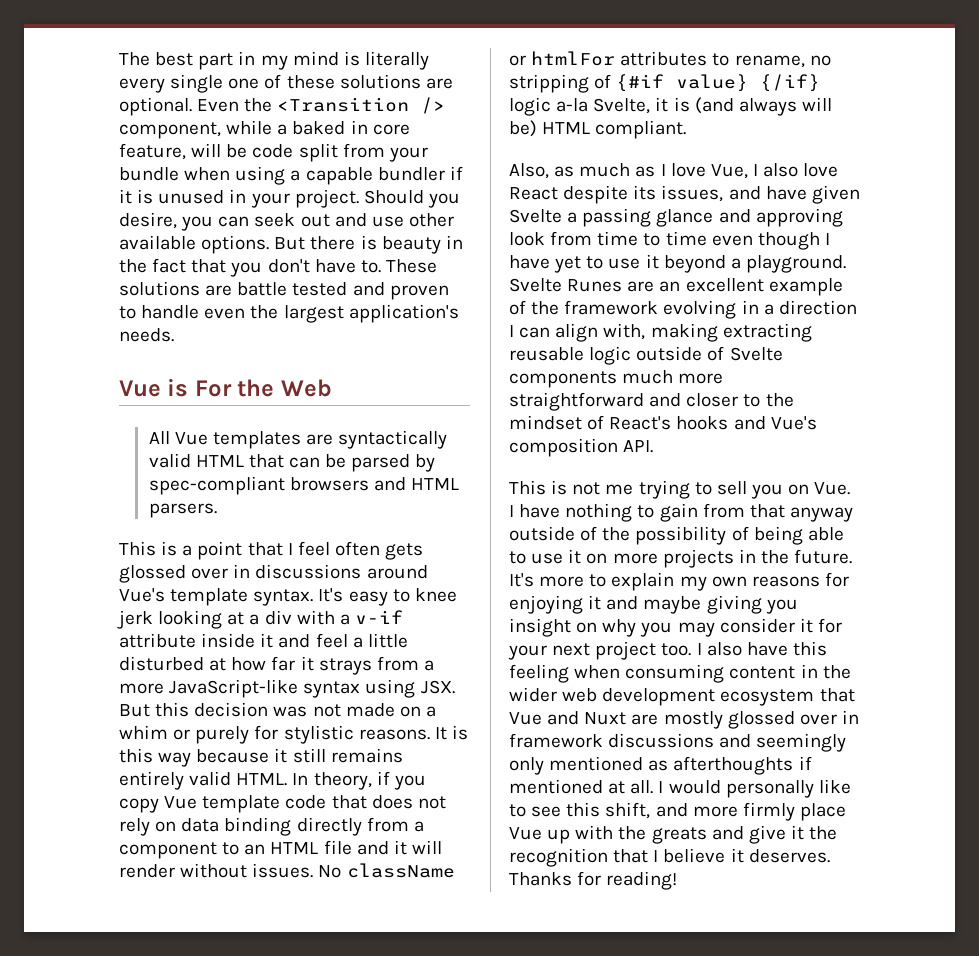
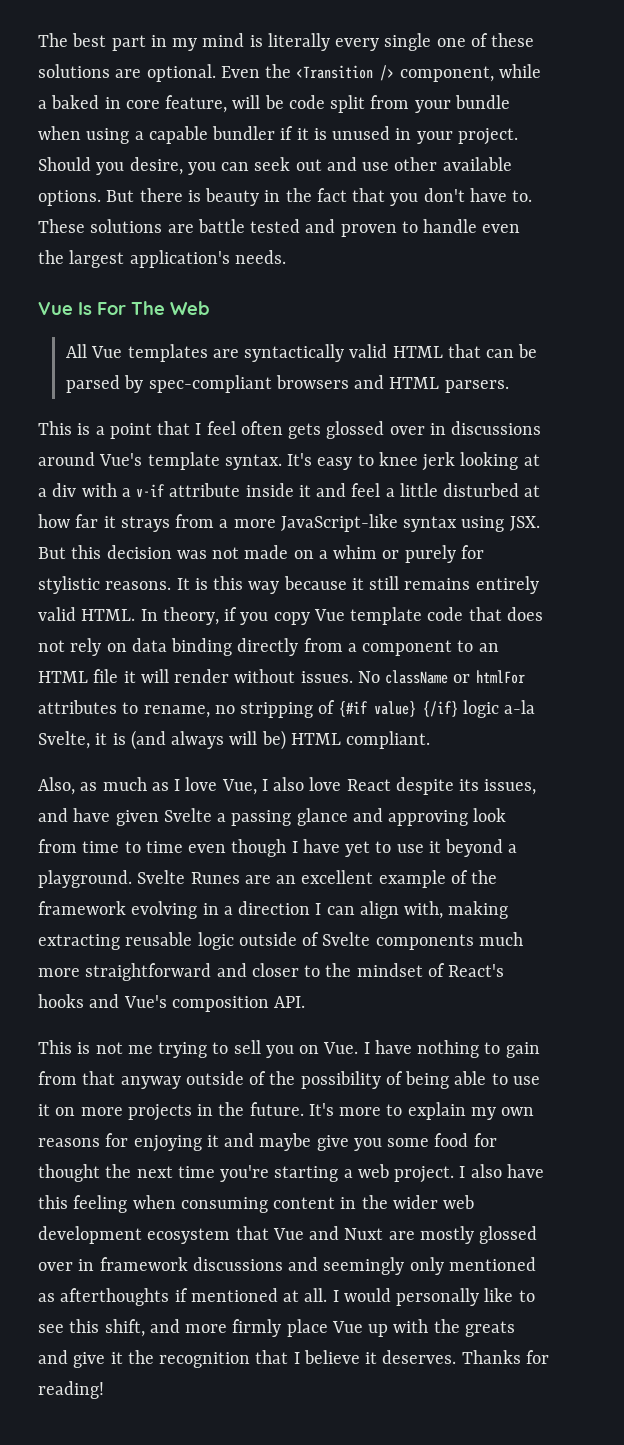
- Vue is For the Web
+ Vue Is For The Web
- In theory, if you copy Vue template code that does not rely on data binding directly from a component to an HTML file and it will render without issues.
+ In theory, if you copy Vue template code that does not rely on data binding directly from a component to an HTML file it will render without issues.
- It's more to explain my own reasons for enjoying it and maybe giving you insight on why you may consider it for your next project too.
+ It's more to explain my own reasons for enjoying it and maybe give you some food for thought the next time you're starting a web project.

